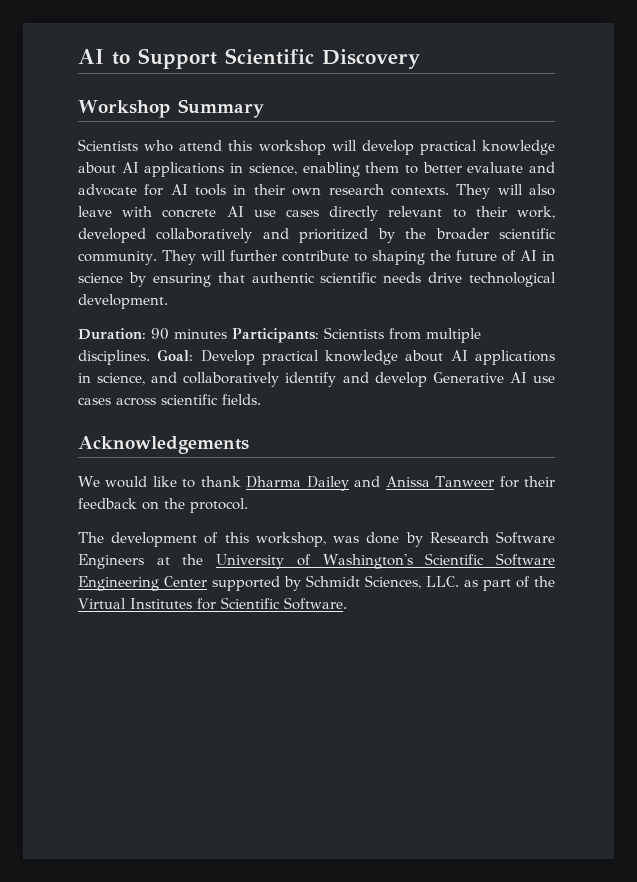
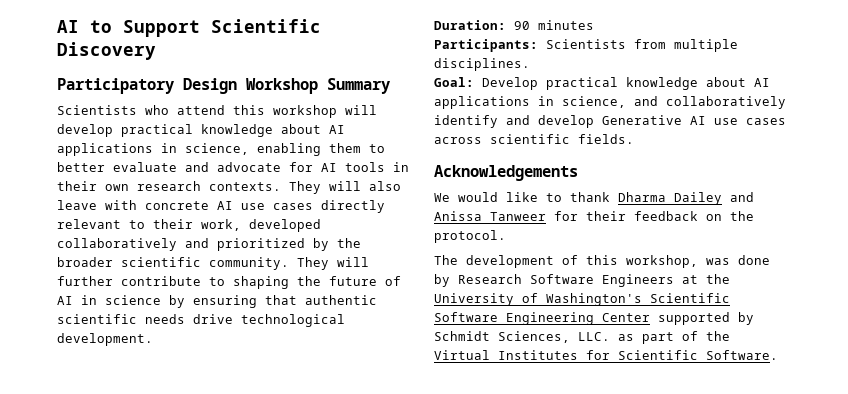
- Workshop Summary
+ Participatory Design Workshop Summary
- Duration: 90 minutes Participants: Scientists from multiple disciplines. Goal: Develop practical knowledge about AI applications in science, and collaboratively identify and develop Generative AI use cases across scientific fields.
+ Duration: 90 minutes
+ Participants: Scientists from multiple disciplines.
+ Goal: Develop practical knowledge about AI applications in science, and collaboratively identify and develop Generative AI use cases across scientific fields.

